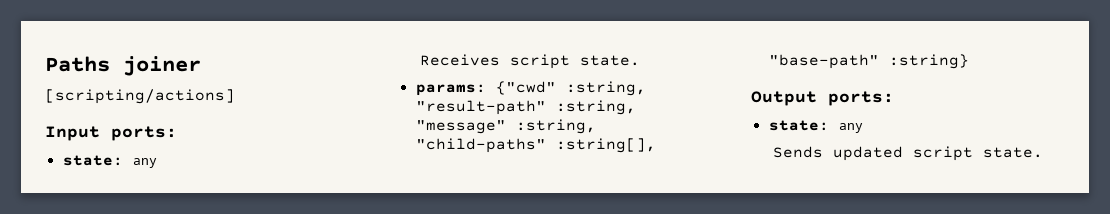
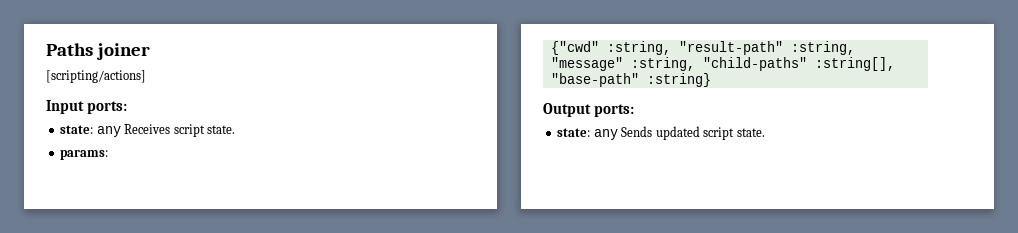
  Input ports:
- state: any
- Receives script state.
+ state: any Receives script state.
- params: {"cwd" :string, "result-path" :string, "message" :string, "child-paths" :string[], "base-path" :string}
+ params:
+ {"cwd" :string, "result-path" :string, "message" :string, "child-paths" :string[], "base-path" :string}
  Output ports:
- state: any
- Sends updated script state.
+ state: any Sends updated script state.

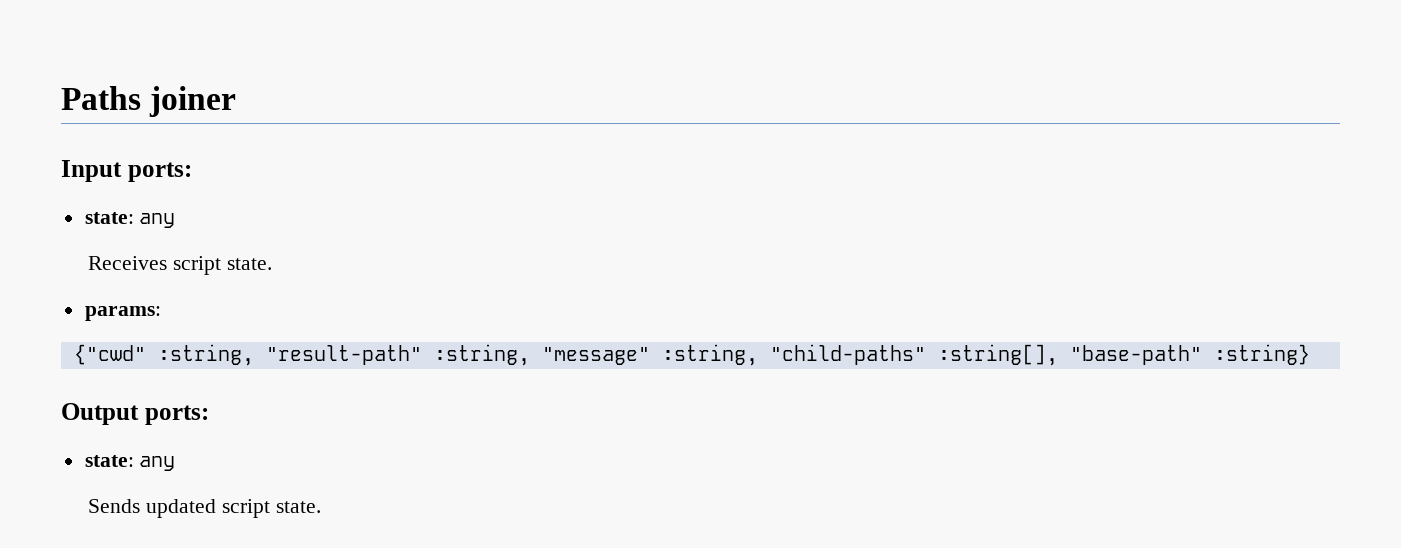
- [scripting/actions]
  Input ports:
- state: any Receives script state.
+ state: any
+ Receives script state.
  Output ports:
- state: any Sends updated script state.
+ state: any
+ Sends updated script state.

